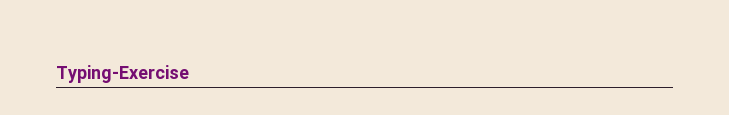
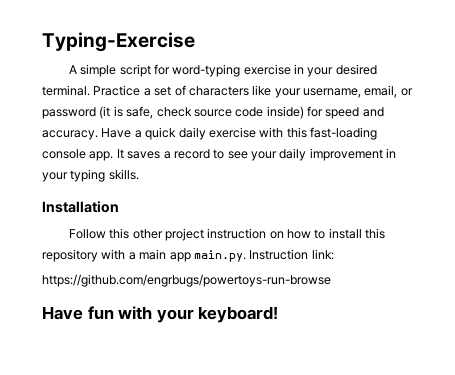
+ A simple script for word-typing exercise in your desired terminal. Practice a set of characters like your username, email, or password (it is safe, check source code inside) for speed and accuracy. Have a quick daily exercise with this fast-loading console app. It saves a record to see your daily improvement in your typing skills.
+ Installation
+ Follow this other project instruction on how to install this repository with a main app main.py. Instruction link:
+ https://github.com/engrbugs/powertoys-run-browse
+ Have fun with your keyboard!

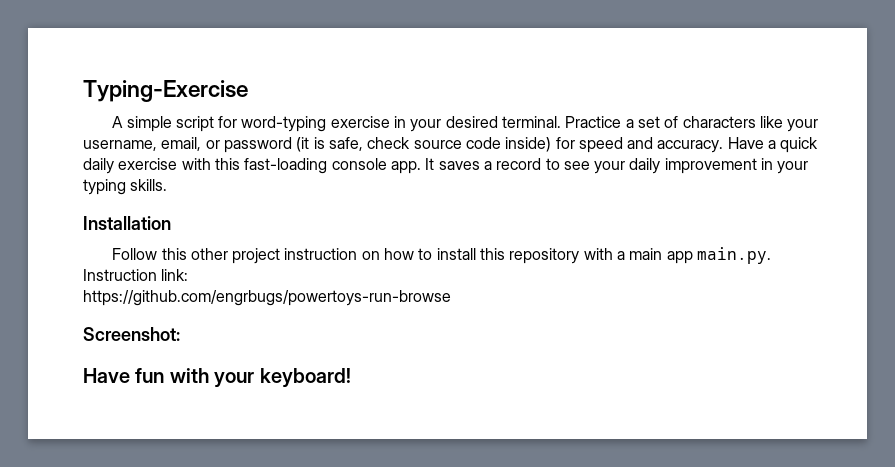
+ Screenshot:

